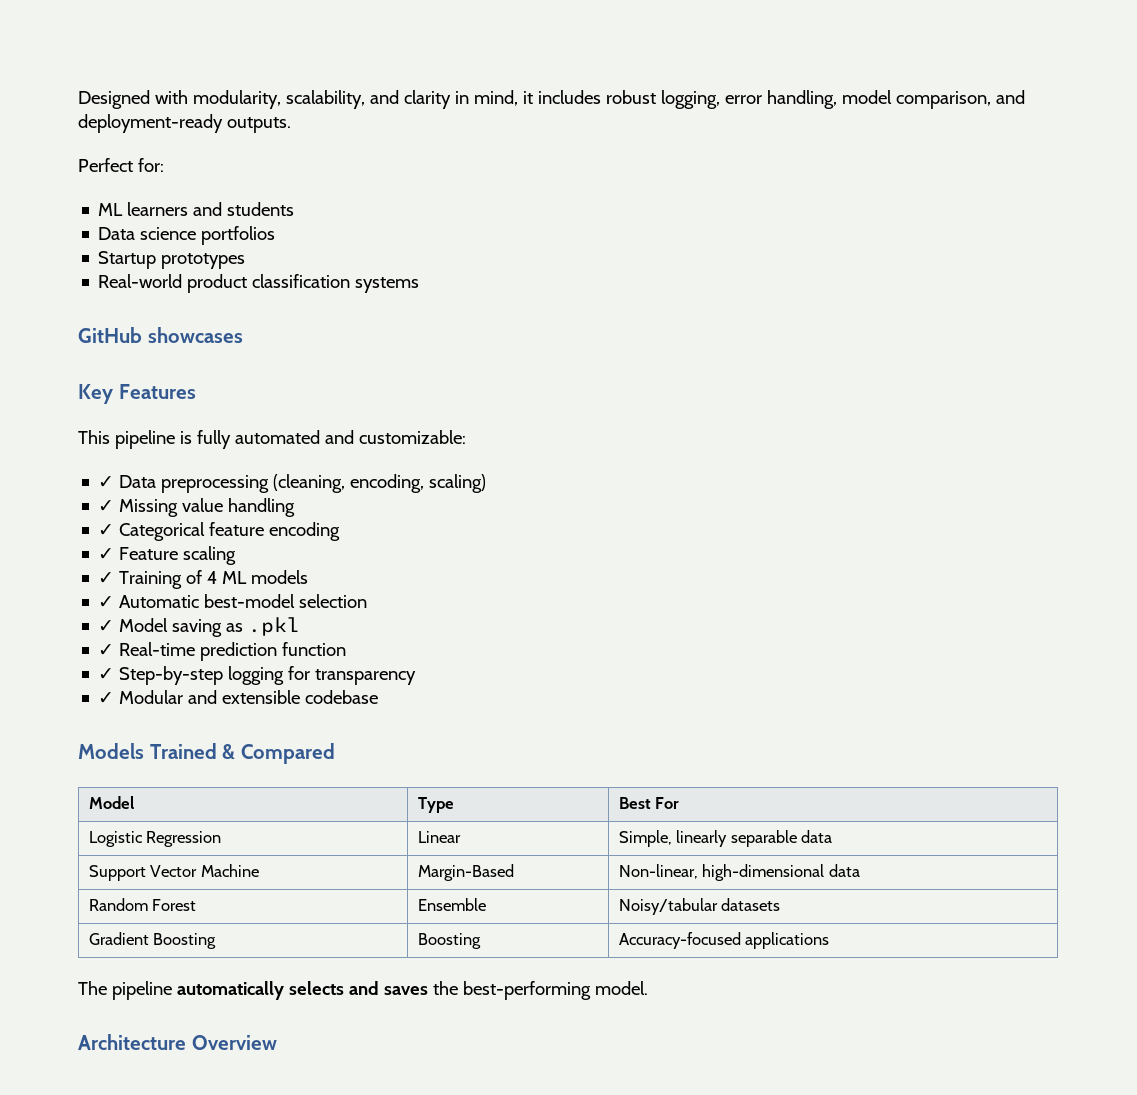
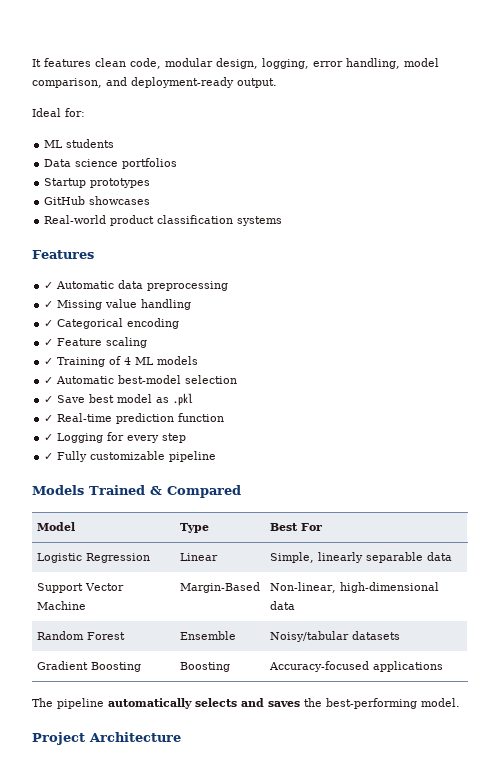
- Designed with modularity, scalability, and clarity in mind, it includes robust logging, error handling, model comparison, and deployment-ready outputs.
- Perfect for:
+ It features clean code, modular design, logging, error handling, model comparison, and deployment-ready output.
+ Ideal for:
- ML learners and students
+ ML students
+ GitHub showcases
- GitHub showcases
- Key Features
- This pipeline is fully automated and customizable:
- ✓ Data preprocessing (cleaning, encoding, scaling)
+ Features
+ ✓ Automatic data preprocessing
- ✓ Categorical feature encoding
+ ✓ Categorical encoding
- ✓ Model saving as .pkl
+ ✓ Save best model as .pkl
- ✓ Step-by-step logging for transparency
- ✓ Modular and extensible codebase
+ ✓ Logging for every step
+ ✓ Fully customizable pipeline
- Architecture Overview
+ Project Architecture

